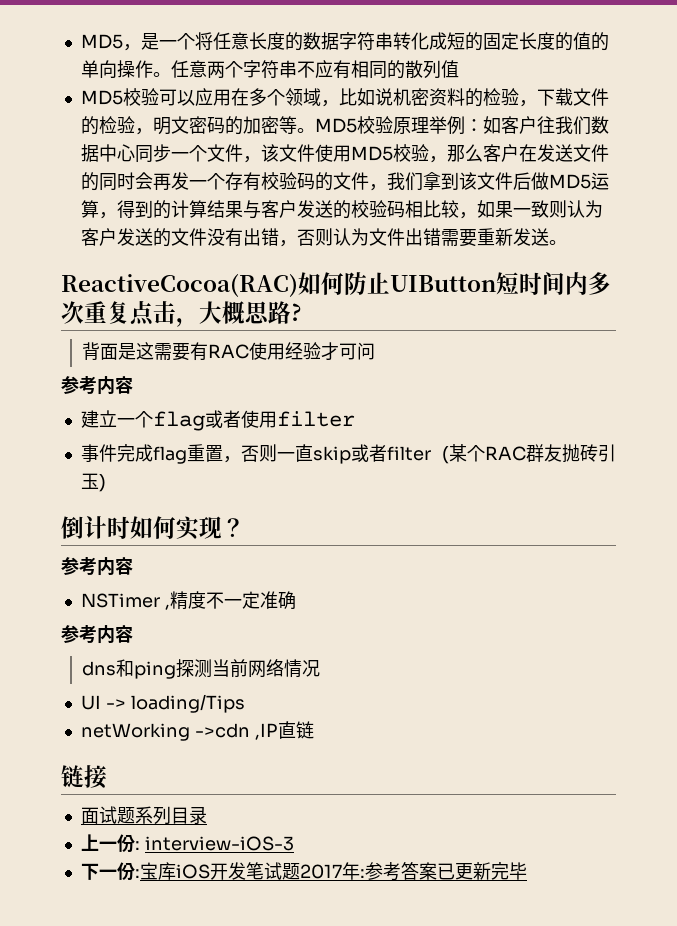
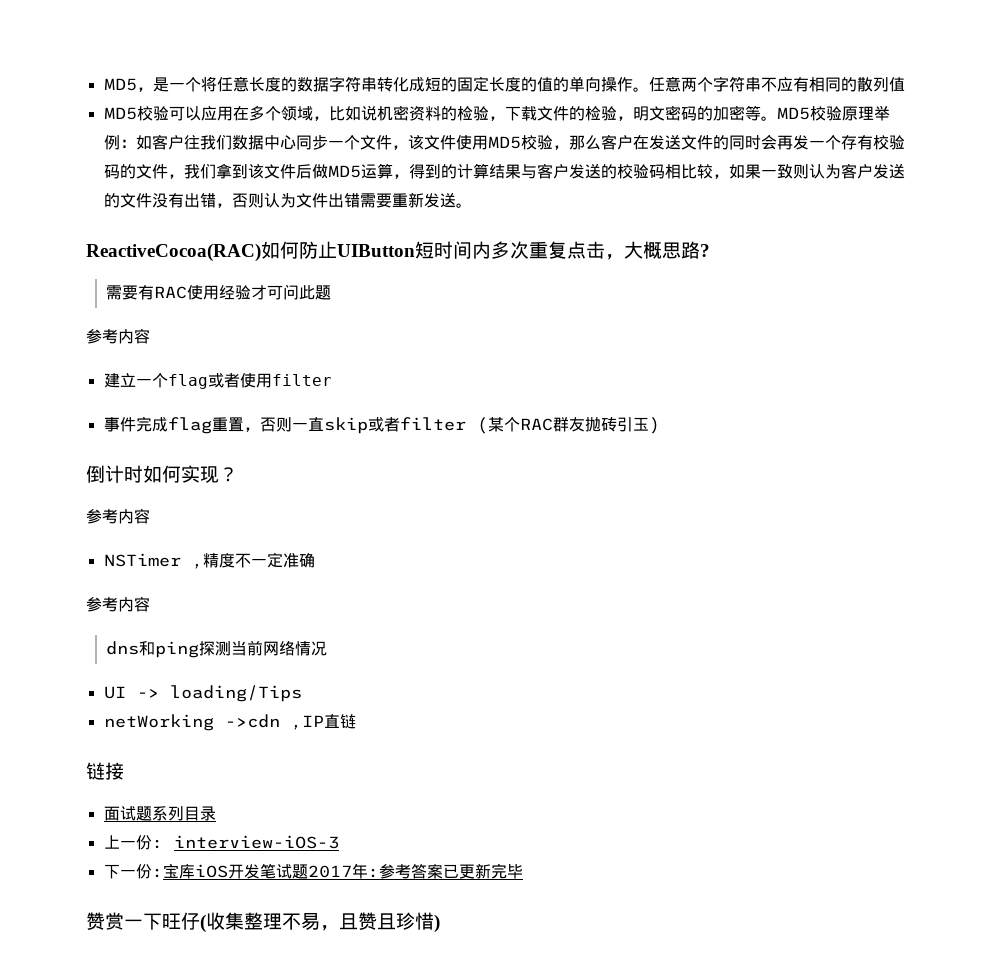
- 背面是这需要有RAC使用经验才可问
+ 需要有RAC使用经验才可问此题
+ 赞赏一下旺仔(收集整理不易，且赞且珍惜)

